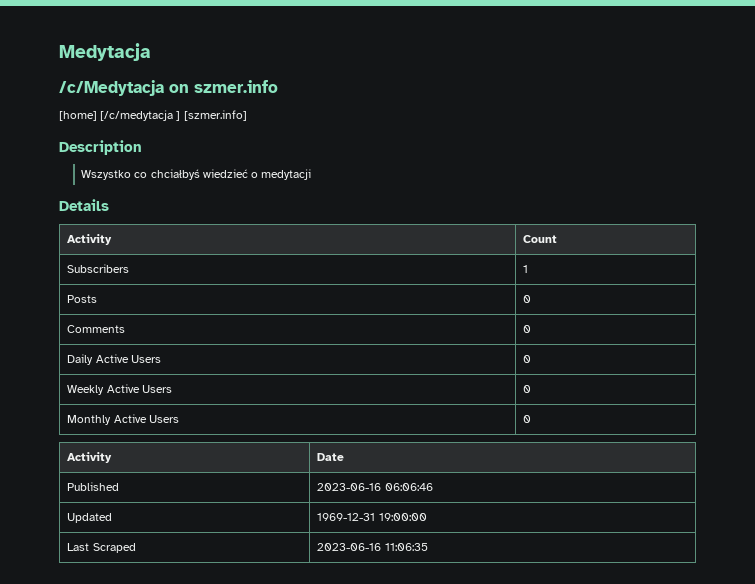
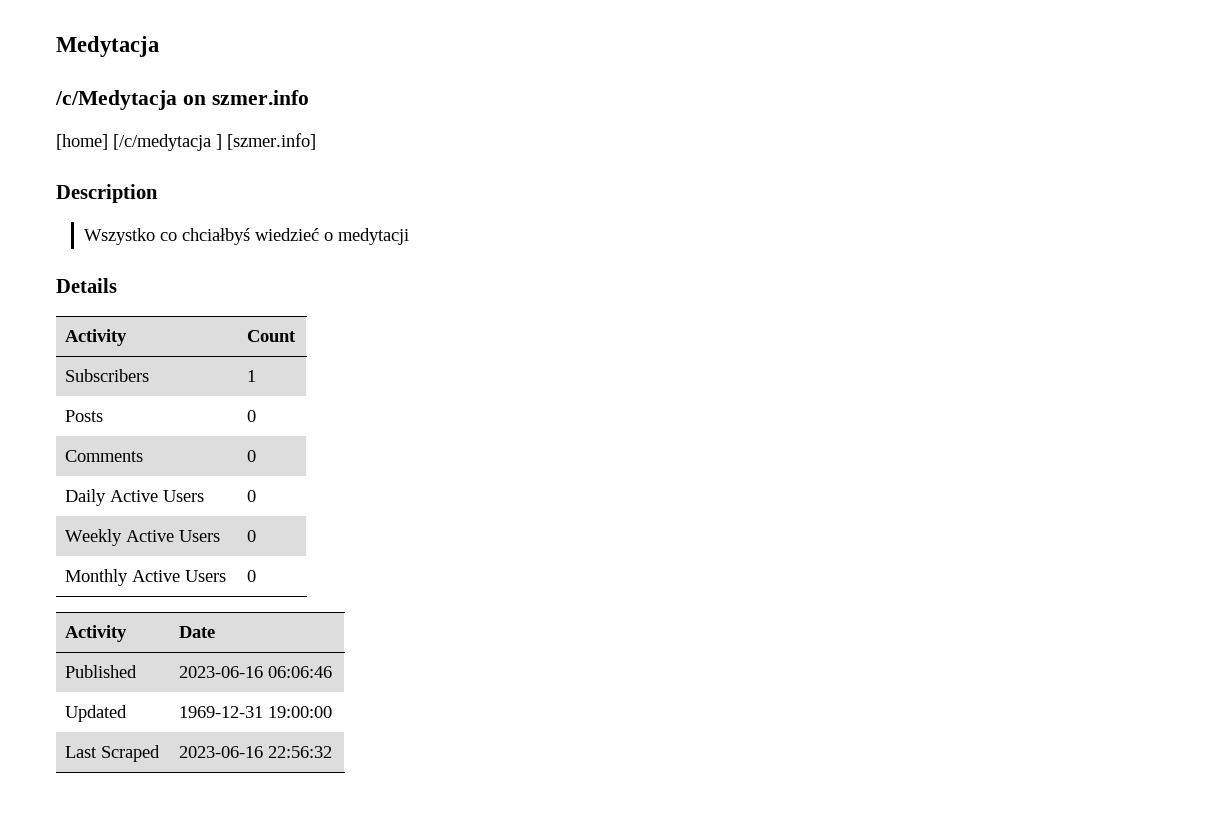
- Last Scraped | 2023-06-16 11:06:35
+ Last Scraped | 2023-06-16 22:56:32

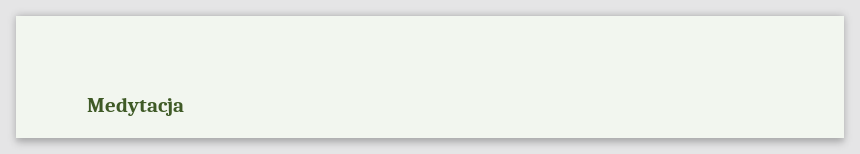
- /c/Medytacja on szmer.info
- [home] [/c/medytacja ] [szmer.info]
- Description
- Wszystko co chciałbyś wiedzieć o medytacji
- Details
- Activity | Count
- Subscribers | 1
- Posts | 0
- Comments | 0
- Daily Active Users | 0
- Weekly Active Users | 0
- Monthly Active Users | 0
- Activity | Date
- Published | 2023-06-16 06:06:46
- Updated | 1969-12-31 19:00:00
- Last Scraped | 2023-06-16 22:56:32

